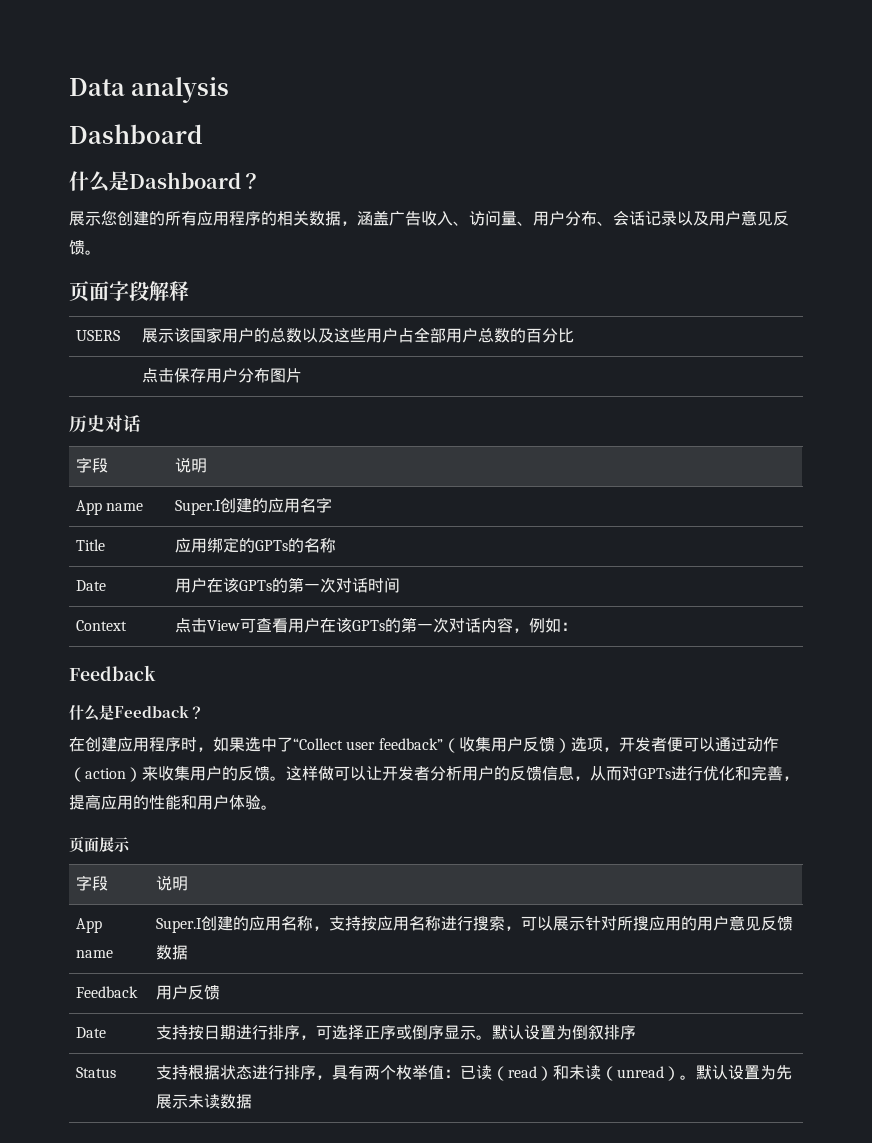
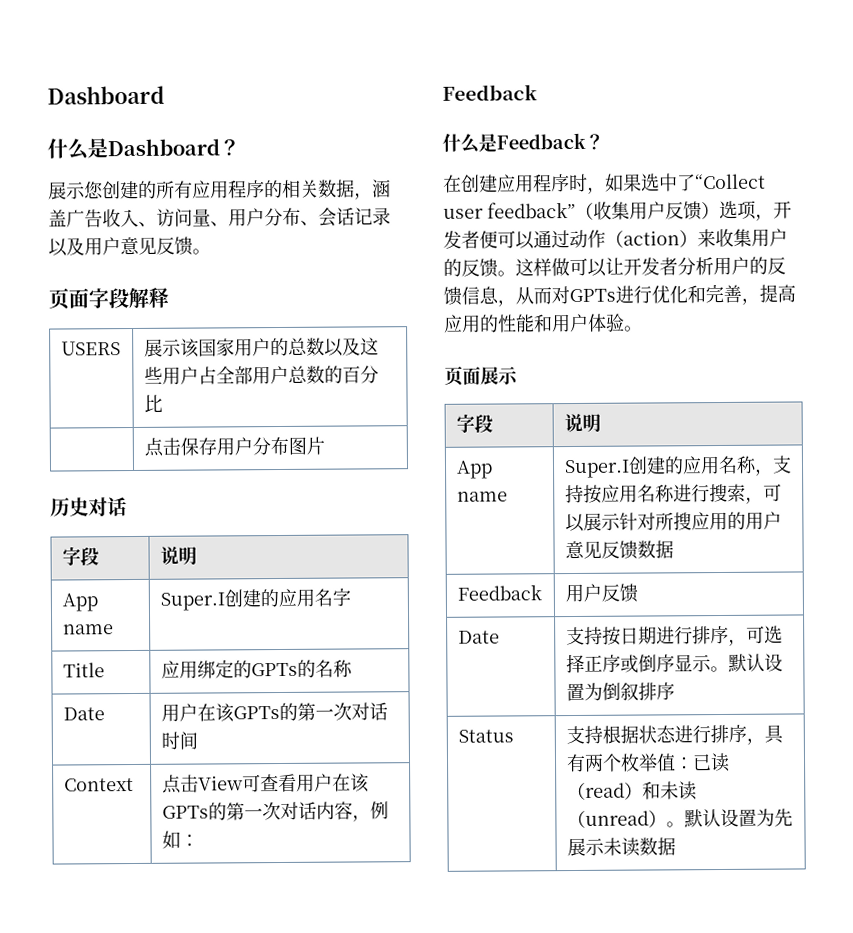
- Data analysis

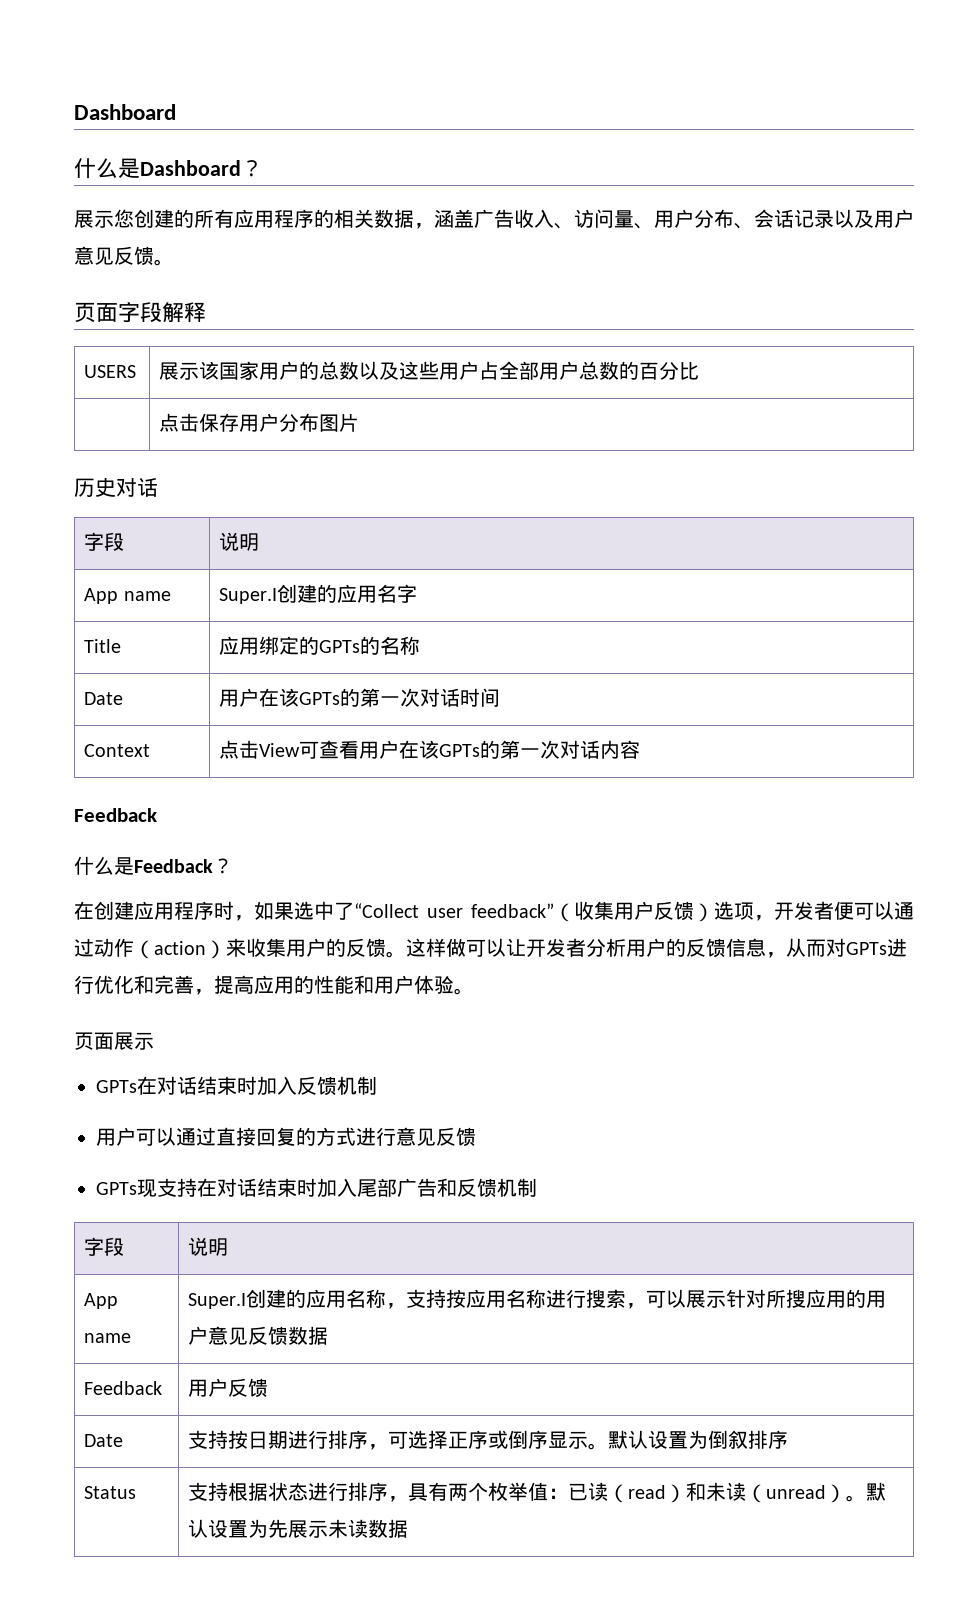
- Context | 点击View可查看用户在该GPTs的第一次对话内容，例如：
+ Context | 点击View可查看用户在该GPTs的第一次对话内容
+ GPTs在对话结束时加入反馈机制
+ 用户可以通过直接回复的方式进行意见反馈
+ GPTs现支持在对话结束时加入尾部广告和反馈机制

